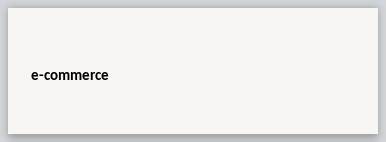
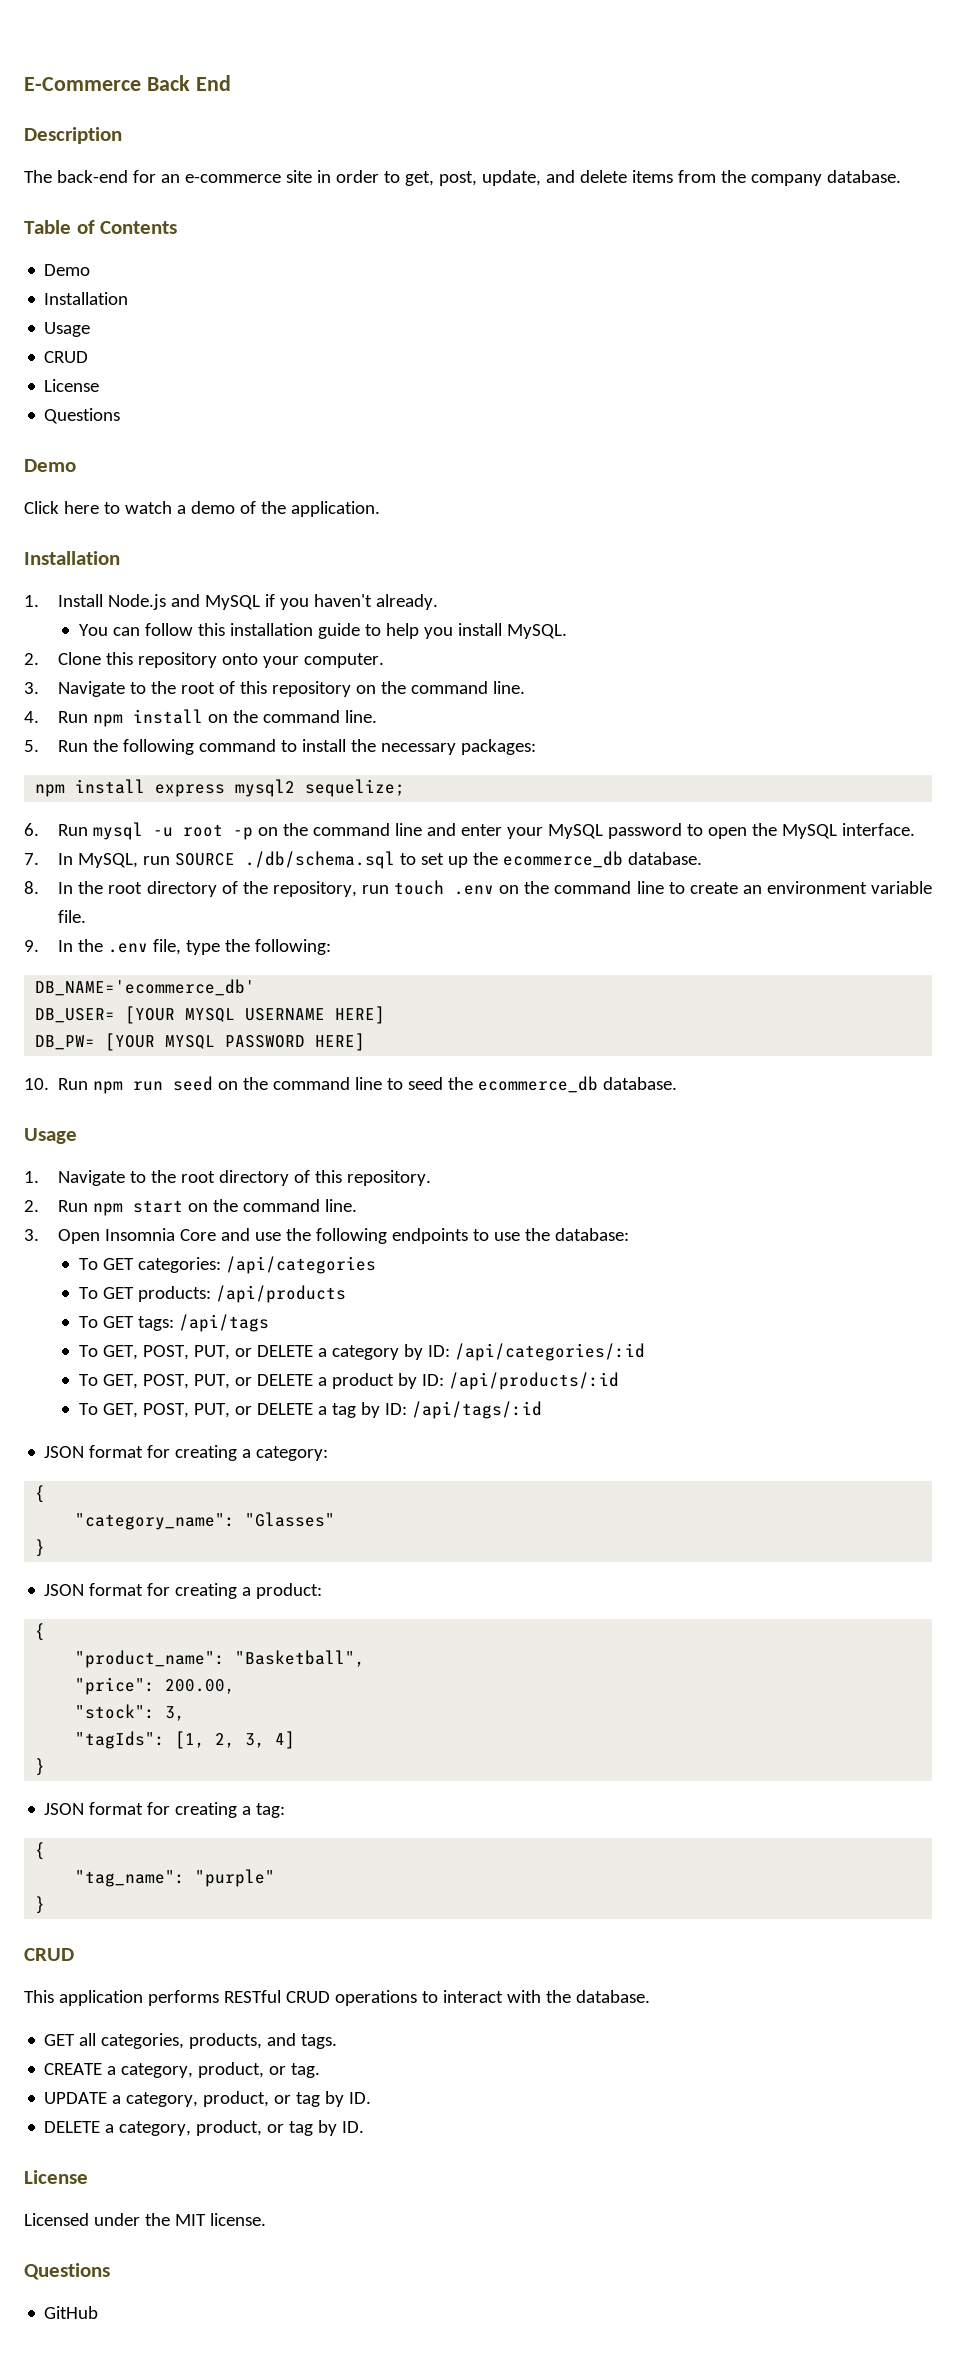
- e-commerce
+ E-Commerce Back End
+ Description
+ The back-end for an e-commerce site in order to get, post, update, and delete items from the company database.
+ Table of Contents
+ Demo
+ Installation
+ Usage
+ CRUD
+ License
+ Questions
+ Demo
+ Click here to watch a demo of the application.
+ Installation
+ 1. Install Node.js and MySQL if you haven't already.
+ You can follow this installation guide to help you install MySQL.
+ 2. Clone this repository onto your computer.
+ 3. Navigate to the root of this repository on the command line.
+ 4. Run npm install on the command line.
+ 5. Run the following command to install the necessary packages:
+ npm install express mysql2 sequelize;
+ 6. Run mysql -u root -p on the command line and enter your MySQL password to open the MySQL interface.
+ 7. In MySQL, run SOURCE ./db/schema.sql to set up the ecommerce_db database.
+ 8. In the root directory of the repository, run touch .env on the command line to create an environment variable file.
+ 9. In the .env file, type the following:
+ DB_NAME='ecommerce_db'
+ DB_USER= [YOUR MYSQL USERNAME HERE]
+ DB_PW= [YOUR MYSQL PASSWORD HERE]
+ 10. Run npm run seed on the command line to seed the ecommerce_db database.
+ Usage
+ 1. Navigate to the root directory of this repository.
+ 2. Run npm start on the command line.
+ 3. Open Insomnia Core and use the following endpoints to use the database:
+ To GET categories: /api/categories
+ To GET products: /api/products
+ To GET tags: /api/tags
+ To GET, POST, PUT, or DELETE a category by ID: /api/categories/:id
+ To GET, POST, PUT, or DELETE a product by ID: /api/products/:id
+ To GET, POST, PUT, or DELETE a tag by ID: /api/tags/:id
+ JSON format for creating a category:
+ {
+ "category_name": "Glasses"
+ }
+ JSON format for creating a product:
+ {
+ "product_name": "Basketball",
+ "price": 200.00,
+ "stock": 3,
+ "tagIds": [1, 2, 3, 4]
+ }
+ JSON format for creating a tag:
+ {
+ "tag_name": "purple"
+ }
+ CRUD
+ This application performs RESTful CRUD operations to interact with the database.
+ GET all categories, products, and tags.
+ CREATE a category, product, or tag.
+ UPDATE a category, product, or tag by ID.
+ DELETE a category, product, or tag by ID.
+ License
+ Licensed under the MIT license.
+ Questions
+ GitHub

